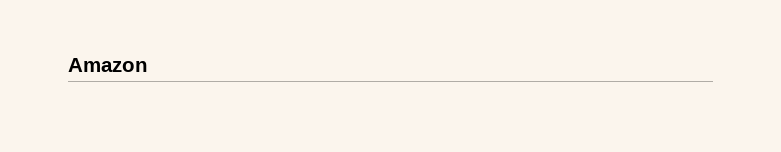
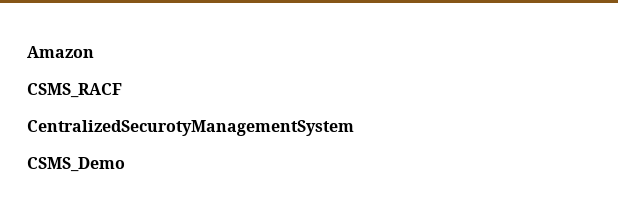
+ CSMS_RACF
+ CentralizedSecurotyManagementSystem
+ CSMS_Demo

